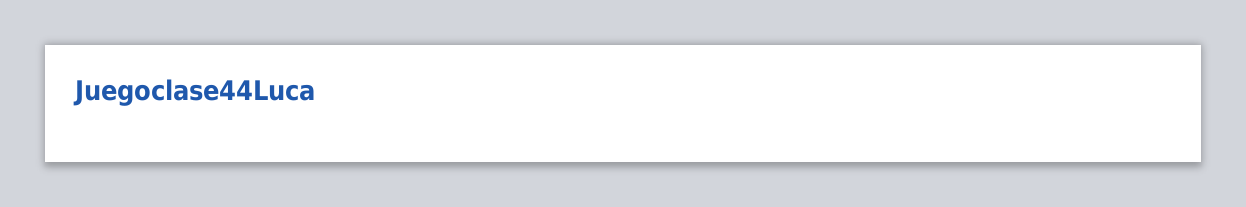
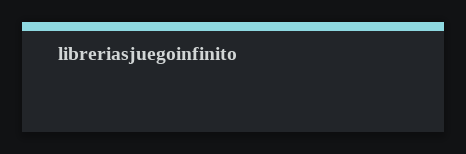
- Juegoclase44Luca
+ libreriasjuegoinfinito

